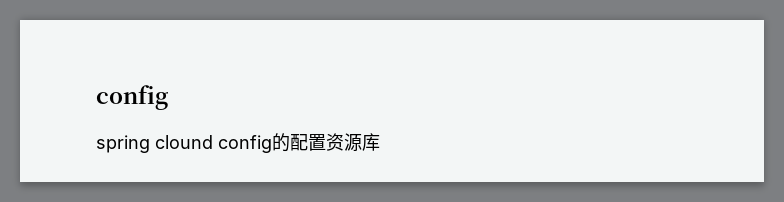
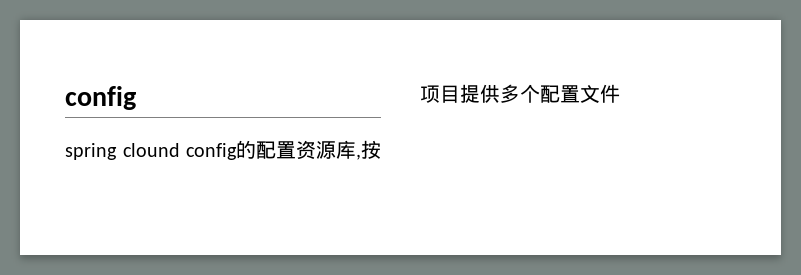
- spring clound config的配置资源库
+ spring clound config的配置资源库,按项目提供多个配置文件

